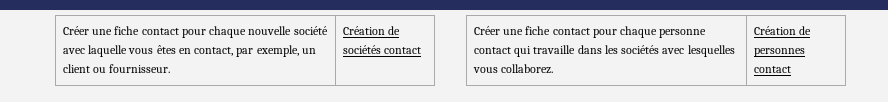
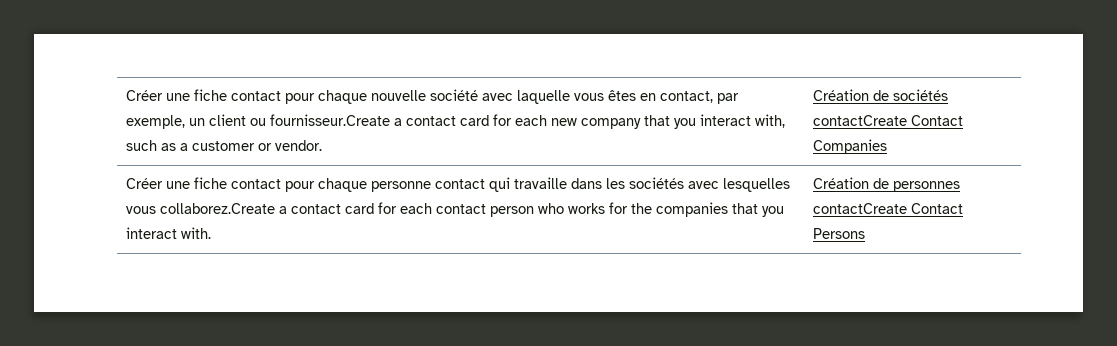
- Créer une fiche contact pour chaque nouvelle société avec laquelle vous êtes en contact, par exemple, un client ou fournisseur.
+ Créer une fiche contact pour chaque nouvelle société avec laquelle vous êtes en contact, par exemple, un client ou fournisseur.Create a contact card for each new company that you interact with, such as a customer or vendor.
- Création de sociétés contact
+ Création de sociétés contactCreate Contact Companies
- Créer une fiche contact pour chaque personne contact qui travaille dans les sociétés avec lesquelles vous collaborez. | Création de personnes contact
+ Créer une fiche contact pour chaque personne contact qui travaille dans les sociétés avec lesquelles vous collaborez.Create a contact card for each contact person who works for the companies that you interact with. | Création de personnes contactCreate Contact Persons

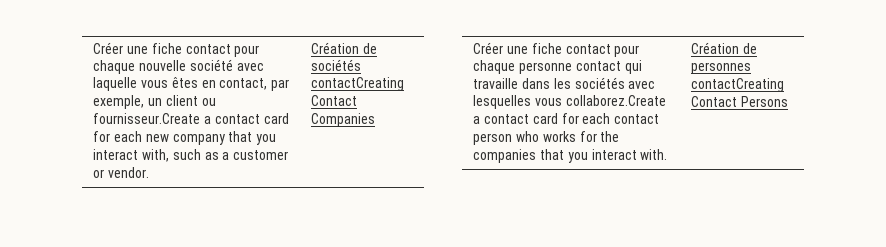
- Création de sociétés contactCreate Contact Companies
+ Création de sociétés contactCreating Contact Companies
- Créer une fiche contact pour chaque personne contact qui travaille dans les sociétés avec lesquelles vous collaborez.Create a contact card for each contact person who works for the companies that you interact with. | Création de personnes contactCreate Contact Persons
+ Créer une fiche contact pour chaque personne contact qui travaille dans les sociétés avec lesquelles vous collaborez.Create a contact card for each contact person who works for the companies that you interact with. | Création de personnes contactCreating Contact Persons

